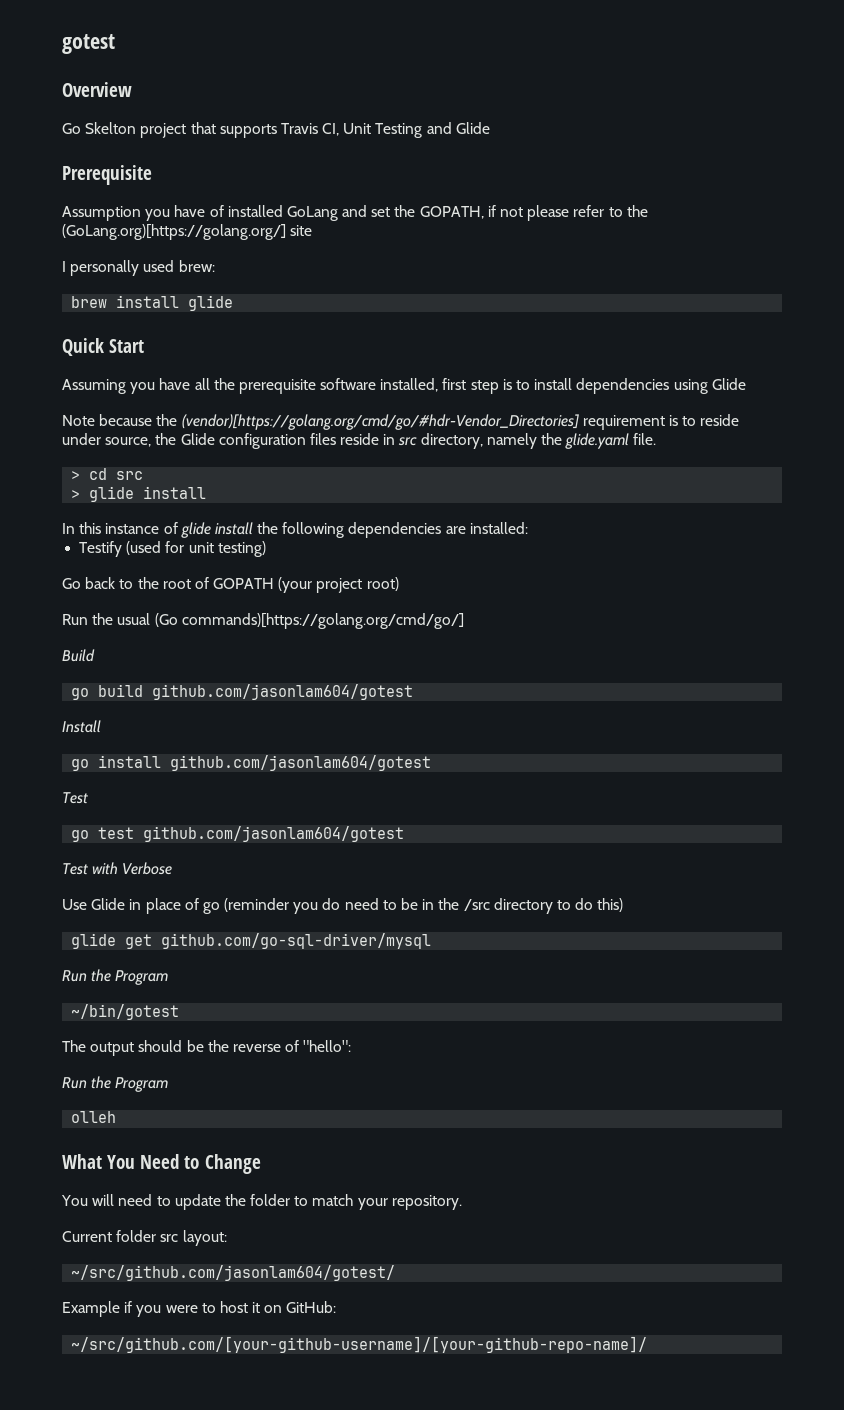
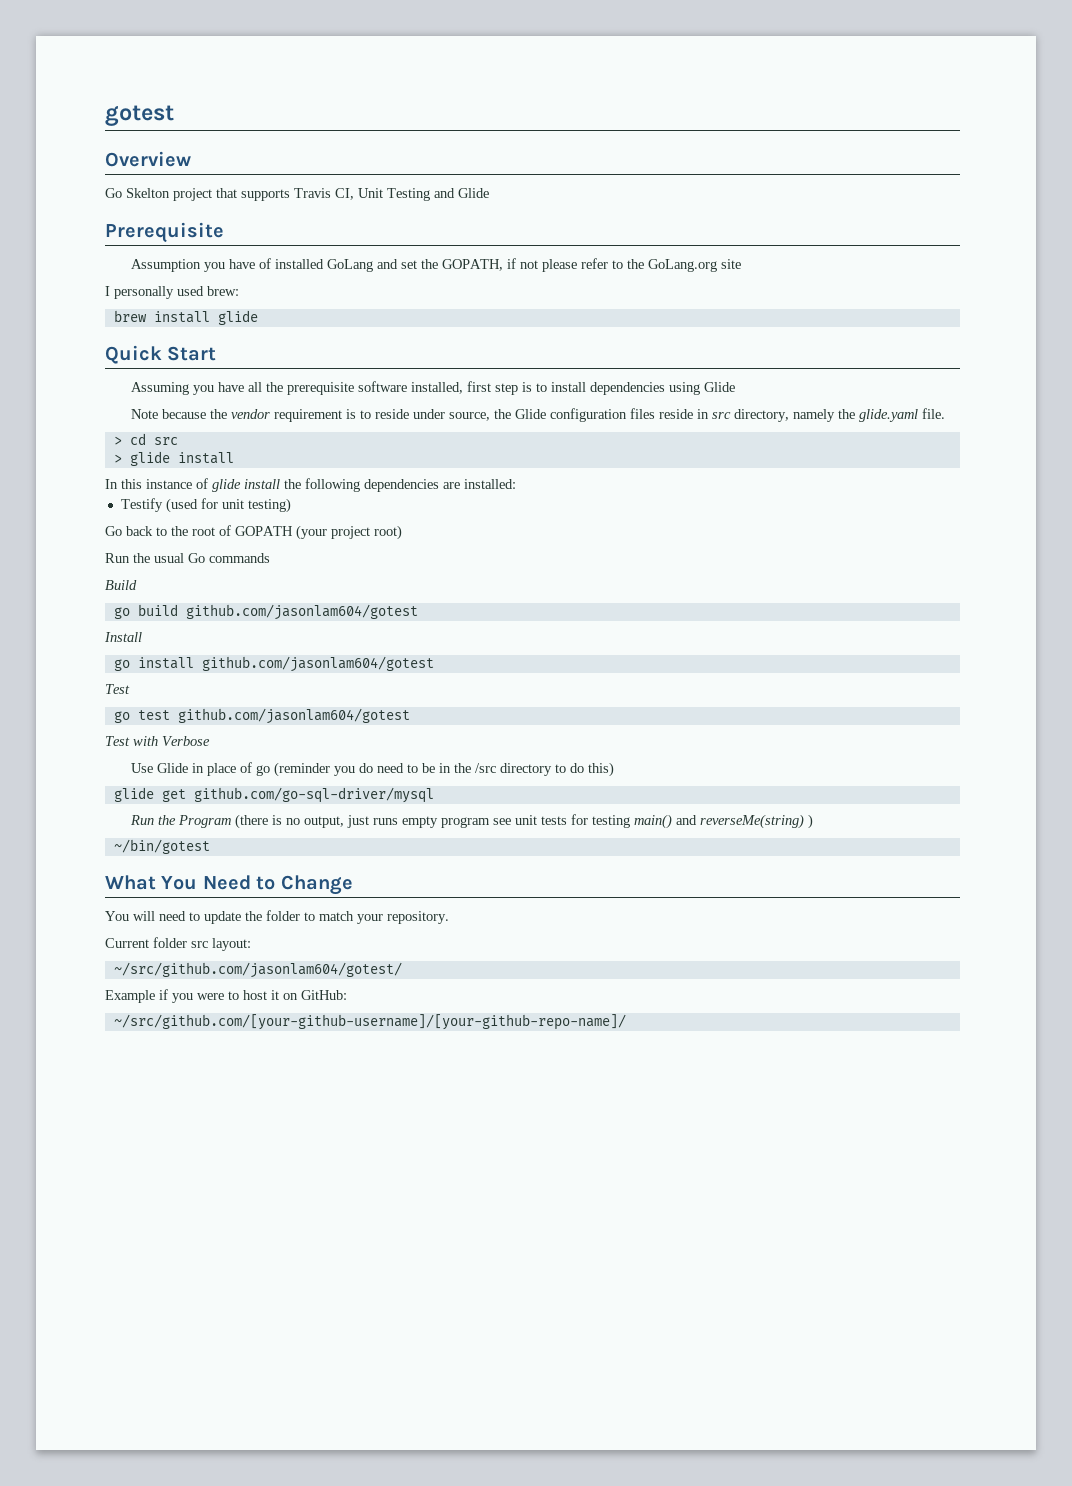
- Assumption you have of installed GoLang and set the GOPATH, if not please refer to the (GoLang.org)[https://golang.org/] site
+ Assumption you have of installed GoLang and set the GOPATH, if not please refer to the GoLang.org site
- Note because the (vendor)[https://golang.org/cmd/go/#hdr-Vendor_Directories] requirement is to reside under source, the Glide configuration files reside in src directory, namely the glide.yaml file.
+ Note because the vendor requirement is to reside under source, the Glide configuration files reside in src directory, namely the glide.yaml file.
- Run the usual (Go commands)[https://golang.org/cmd/go/]
+ Run the usual Go commands
  glide get github.com/go-sql-driver/mysql
- Run the Program
+ Run the Program (there is no output, just runs empty program see unit tests for testing main() and reverseMe(string) )
  ~/bin/gotest
- The output should be the reverse of "hello":
- Run the Program
- olleh

